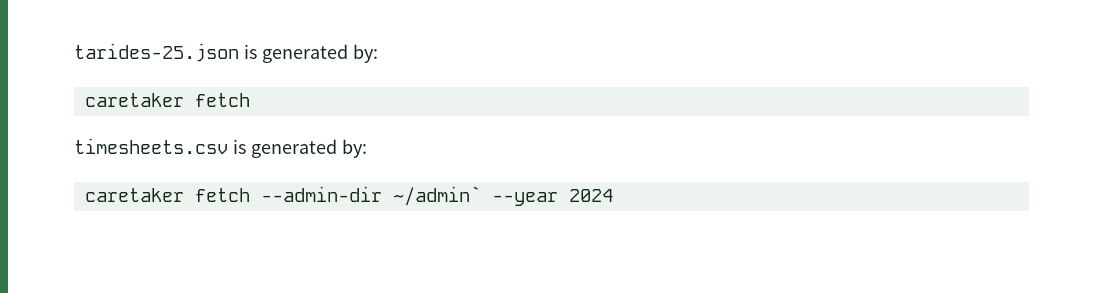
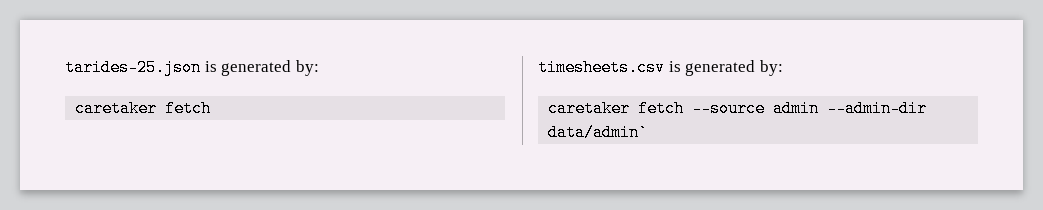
- caretaker fetch --admin-dir ~/admin` --year 2024
+ caretaker fetch --source admin --admin-dir data/admin`

